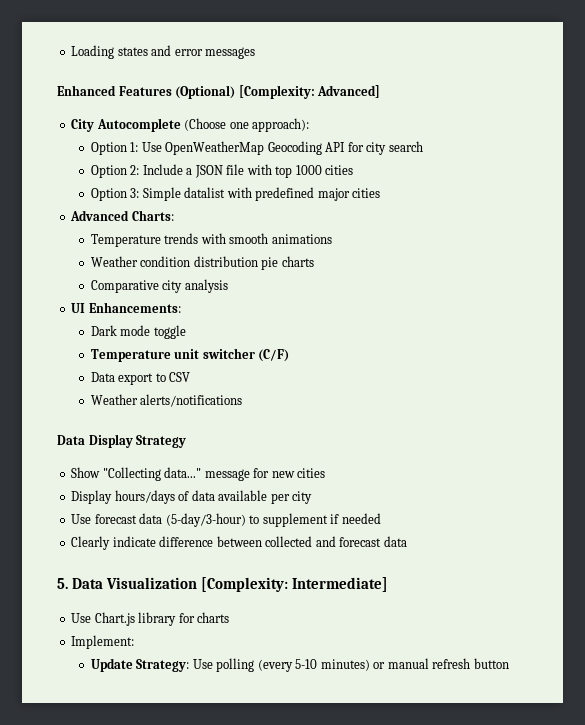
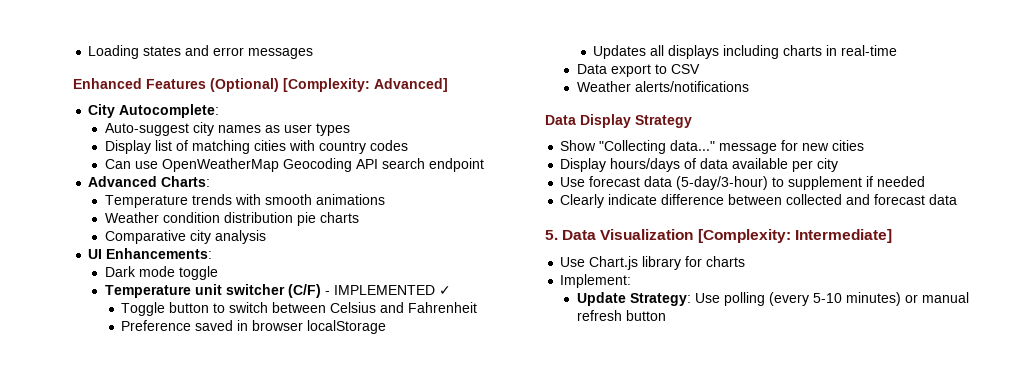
- City Autocomplete (Choose one approach):
- Option 1: Use OpenWeatherMap Geocoding API for city search
- Option 2: Include a JSON file with top 1000 cities
- Option 3: Simple datalist with predefined major cities
+ City Autocomplete:
+ Auto-suggest city names as user types
+ Display list of matching cities with country codes
+ Can use OpenWeatherMap Geocoding API search endpoint
- Temperature unit switcher (C/F)
+ Temperature unit switcher (C/F) - IMPLEMENTED ✓
+ Toggle button to switch between Celsius and Fahrenheit
+ Preference saved in browser localStorage
+ Updates all displays including charts in real-time

